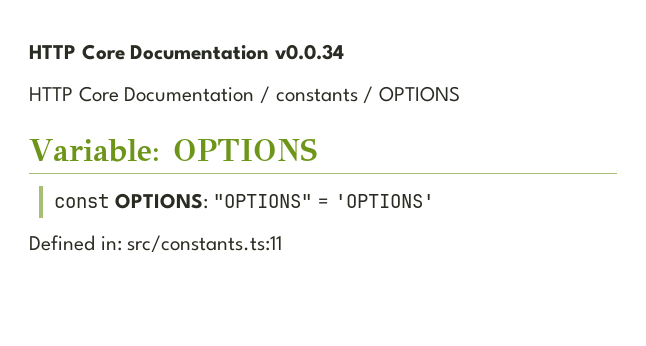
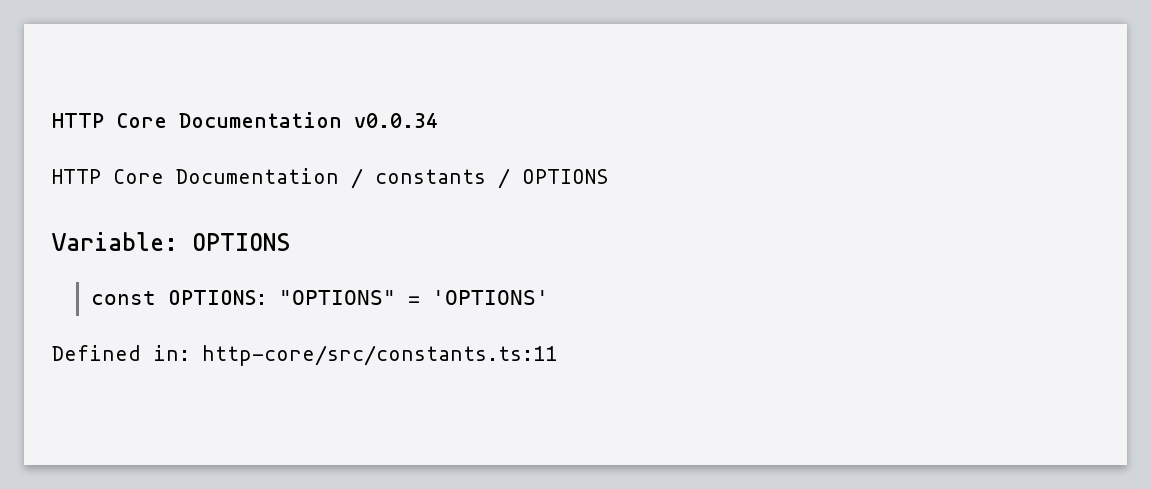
- Defined in: src/constants.ts:11
+ Defined in: http-core/src/constants.ts:11

